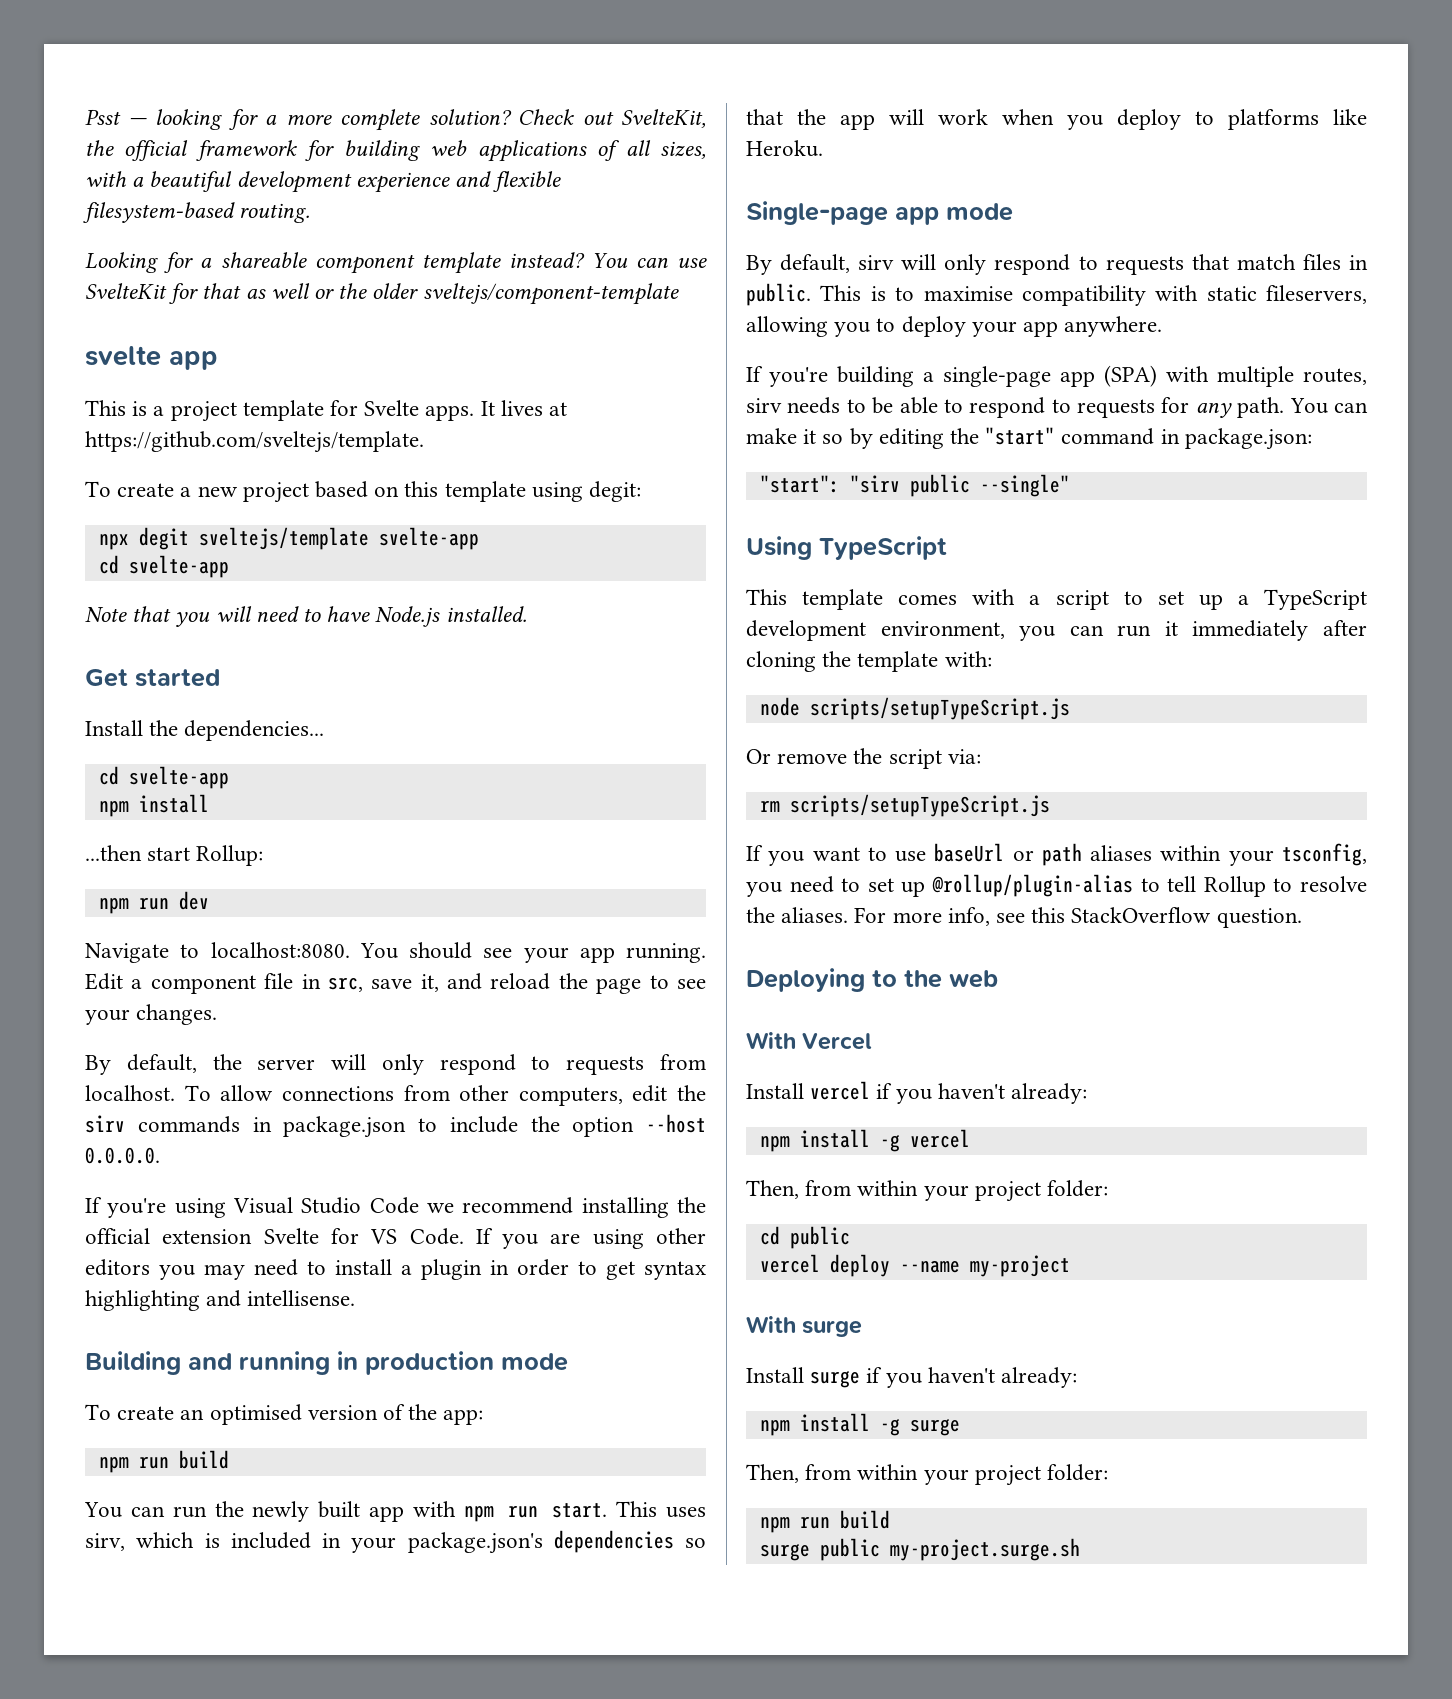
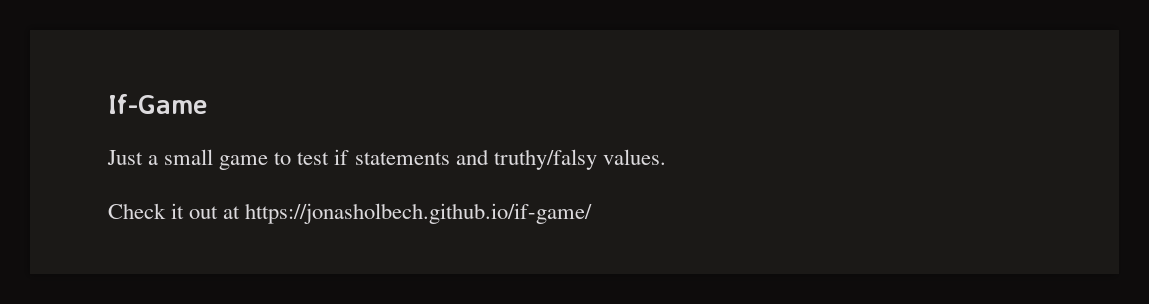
- Psst — looking for a more complete solution? Check out SvelteKit, the official framework for building web applications of all sizes, with a beautiful development experience and flexible filesystem-based routing.
- Looking for a shareable component template instead? You can use SvelteKit for that as well or the older sveltejs/component-template
- svelte app
- This is a project template for Svelte apps. It lives at https://github.com/sveltejs/template.
- To create a new project based on this template using degit:
- npx degit sveltejs/template svelte-app
- cd svelte-app
- Note that you will need to have Node.js installed.
- Get started
- Install the dependencies...
- cd svelte-app
- npm install
- ...then start Rollup:
- npm run dev
- Navigate to localhost:8080. You should see your app running. Edit a component file in src, save it, and reload the page to see your changes.
- By default, the server will only respond to requests from localhost. To allow connections from other computers, edit the sirv commands in package.json to include the option --host 0.0.0.0.
- If you're using Visual Studio Code we recommend installing the official extension Svelte for VS Code. If you are using other editors you may need to install a plugin in order to get syntax highlighting and intellisense.
- Building and running in production mode
- To create an optimised version of the app:
- npm run build
- You can run the newly built app with npm run start. This uses sirv, which is included in your package.json's dependencies so that the app will work when you deploy to platforms like Heroku.
- Single-page app mode
- By default, sirv will only respond to requests that match files in public. This is to maximise compatibility with static fileservers, allowing you to deploy your app anywhere.
- If you're building a single-page app (SPA) with multiple routes, sirv needs to be able to respond to requests for any path. You can make it so by editing the "start" command in package.json:
- "start": "sirv public --single"
- Using TypeScript
- This template comes with a script to set up a TypeScript development environment, you can run it immediately after cloning the template with:
- node scripts/setupTypeScript.js
- Or remove the script via:
- rm scripts/setupTypeScript.js
- If you want to use baseUrl or path aliases within your tsconfig, you need to set up @rollup/plugin-alias to tell Rollup to resolve the aliases. For more info, see this StackOverflow question.
- Deploying to the web
- With Vercel
- Install vercel if you haven't already:
- npm install -g vercel
- Then, from within your project folder:
- cd public
- vercel deploy --name my-project
- With surge
- Install surge if you haven't already:
- npm install -g surge
- Then, from within your project folder:
- npm run build
- surge public my-project.surge.sh
+ If-Game
+ Just a small game to test if statements and truthy/falsy values.
+ Check it out at https://jonasholbech.github.io/if-game/

